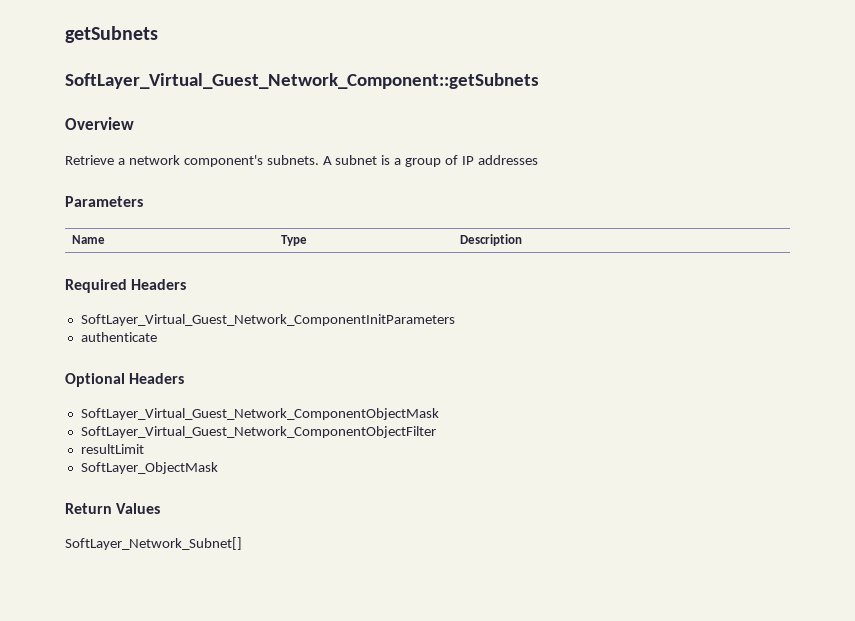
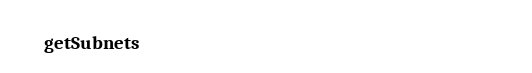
- SoftLayer_Virtual_Guest_Network_Component::getSubnets
- Overview
- Retrieve a network component's subnets. A subnet is a group of IP addresses
- Parameters
- Name | Type | Description
- Required Headers
- SoftLayer_Virtual_Guest_Network_ComponentInitParameters
- authenticate
- Optional Headers
- SoftLayer_Virtual_Guest_Network_ComponentObjectMask
- SoftLayer_Virtual_Guest_Network_ComponentObjectFilter
- resultLimit
- SoftLayer_ObjectMask
- Return Values
- SoftLayer_Network_Subnet[]

